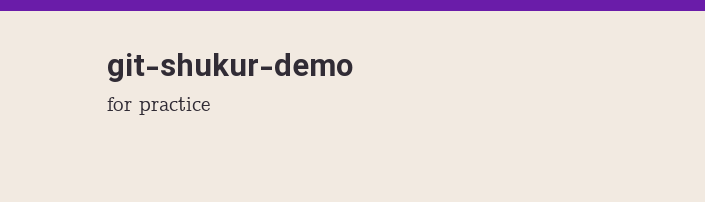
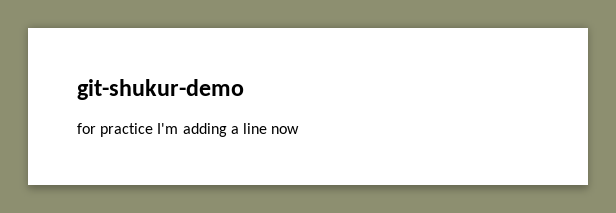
- for practice
+ for practice I'm adding a line now

